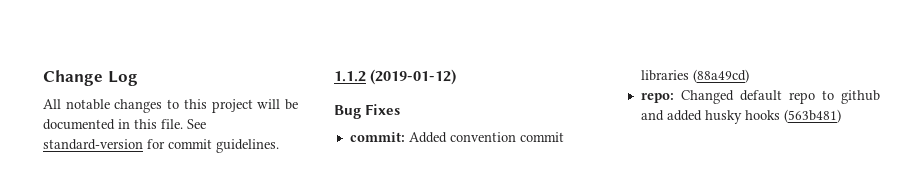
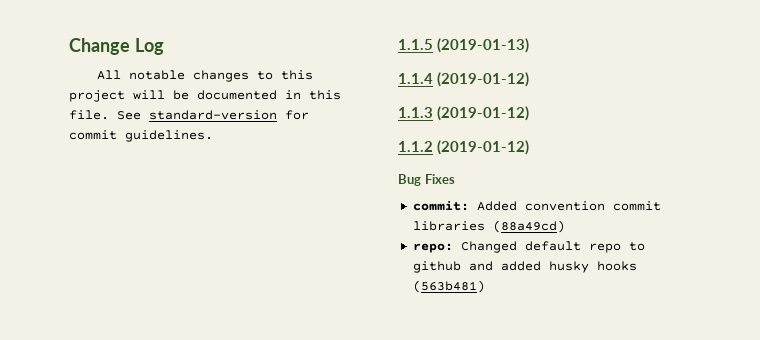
+ 1.1.5 (2019-01-13)
+ 1.1.4 (2019-01-12)
+ 1.1.3 (2019-01-12)

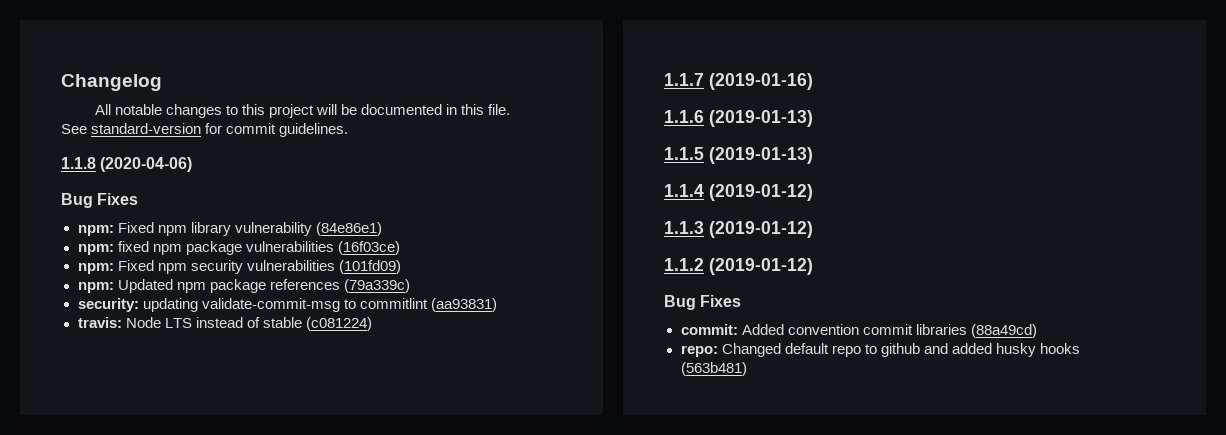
- Change Log
+ Changelog
+ 1.1.8 (2020-04-06)
+ Bug Fixes
+ npm: Fixed npm library vulnerability (84e86e1)
+ npm: fixed npm package vulnerabilities (16f03ce)
+ npm: Fixed npm security vulnerabilities (101fd09)
+ npm: Updated npm package references (79a339c)
+ security: updating validate-commit-msg to commitlint (aa93831)
+ travis: Node LTS instead of stable (c081224)
+ 1.1.7 (2019-01-16)
+ 1.1.6 (2019-01-13)

